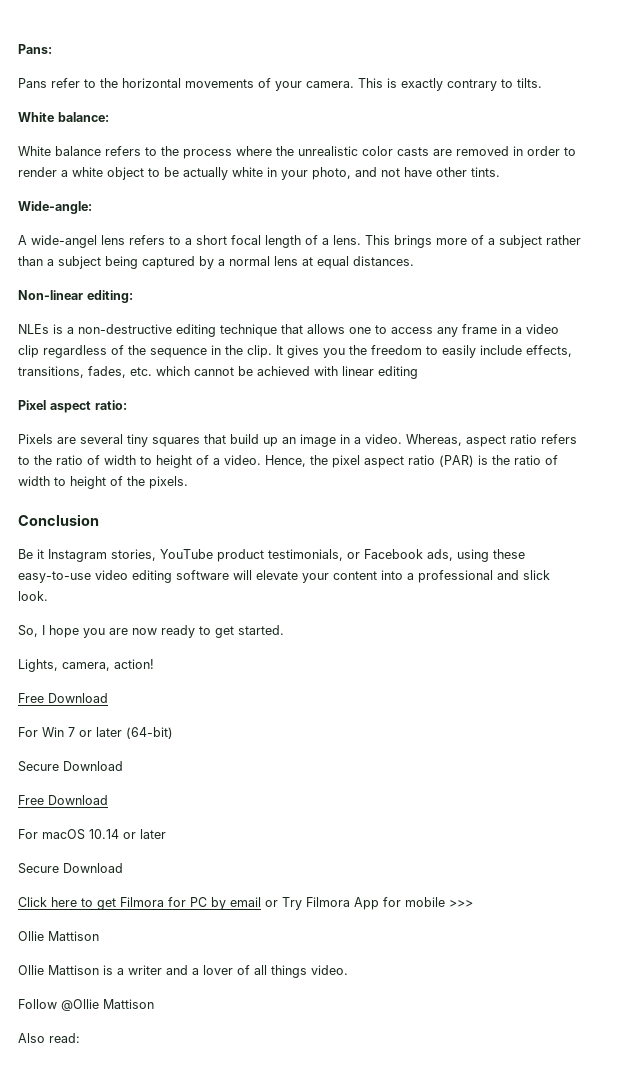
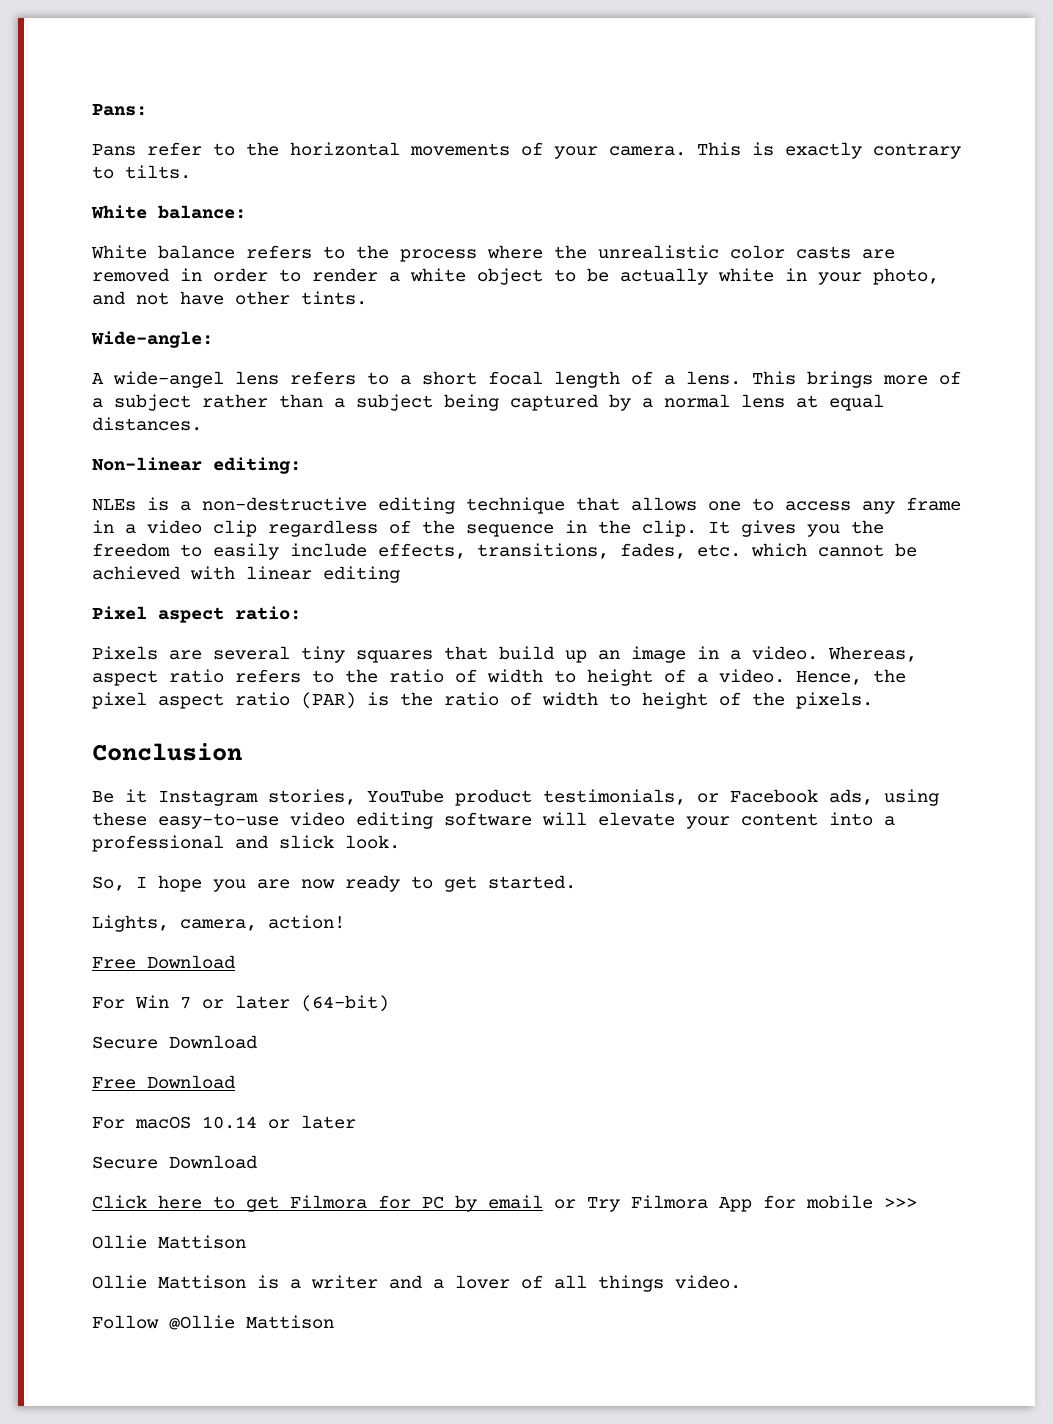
- Also read:

